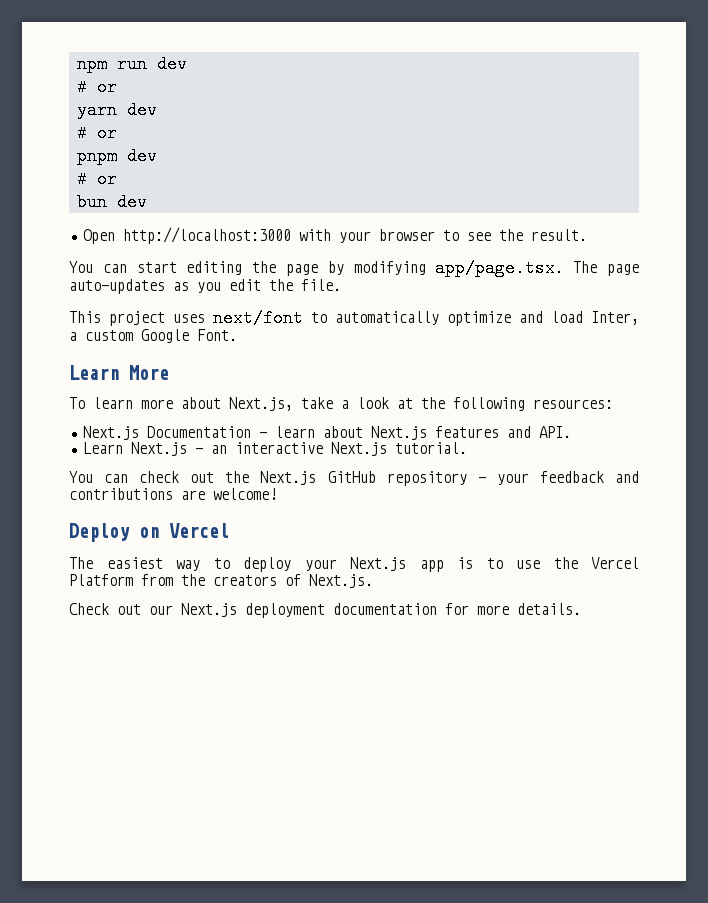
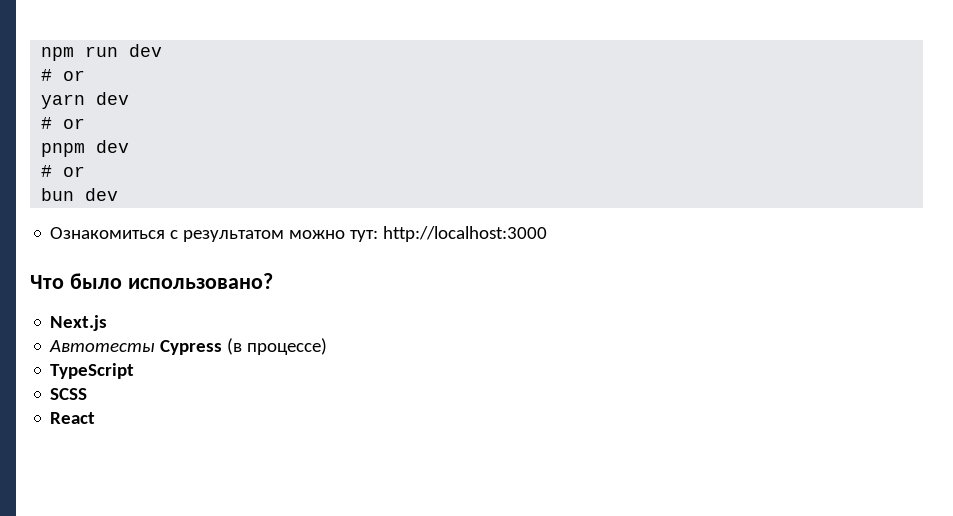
- Open http://localhost:3000 with your browser to see the result.
- You can start editing the page by modifying app/page.tsx. The page auto-updates as you edit the file.
- This project uses next/font to automatically optimize and load Inter, a custom Google Font.
- Learn More
- To learn more about Next.js, take a look at the following resources:
- Next.js Documentation - learn about Next.js features and API.
- Learn Next.js - an interactive Next.js tutorial.
- You can check out the Next.js GitHub repository - your feedback and contributions are welcome!
- Deploy on Vercel
- The easiest way to deploy your Next.js app is to use the Vercel Platform from the creators of Next.js.
- Check out our Next.js deployment documentation for more details.
+ Ознакомиться с результатом можно тут: http://localhost:3000
+ Что было использовано?
+ Next.js
+ Автотесты Cypress (в процессе)
+ TypeScript
+ SCSS
+ React

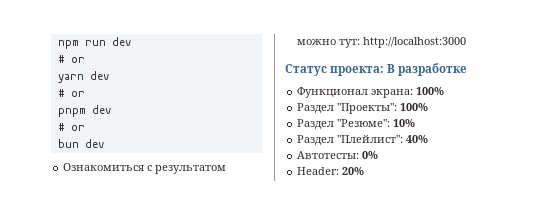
- Что было использовано?
- Next.js
- Автотесты Cypress (в процессе)
- TypeScript
- SCSS
- React
+ Статус проекта: В разработке
+ Функционал экрана: 100%
+ Раздел "Проекты": 100%
+ Раздел "Резюме": 10%
+ Раздел "Плейлист": 40%
+ Автотесты: 0%
+ Header: 20%

